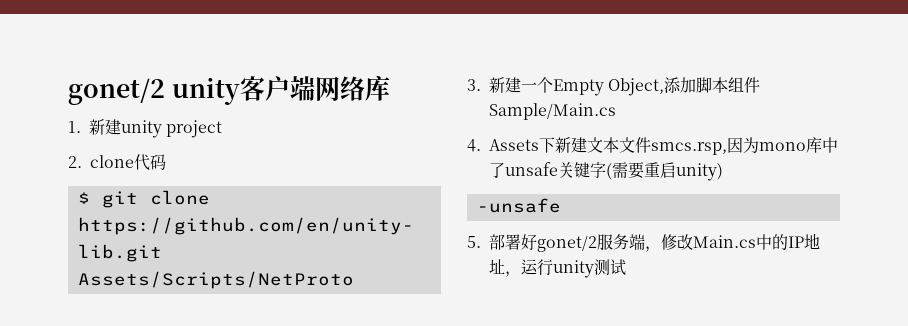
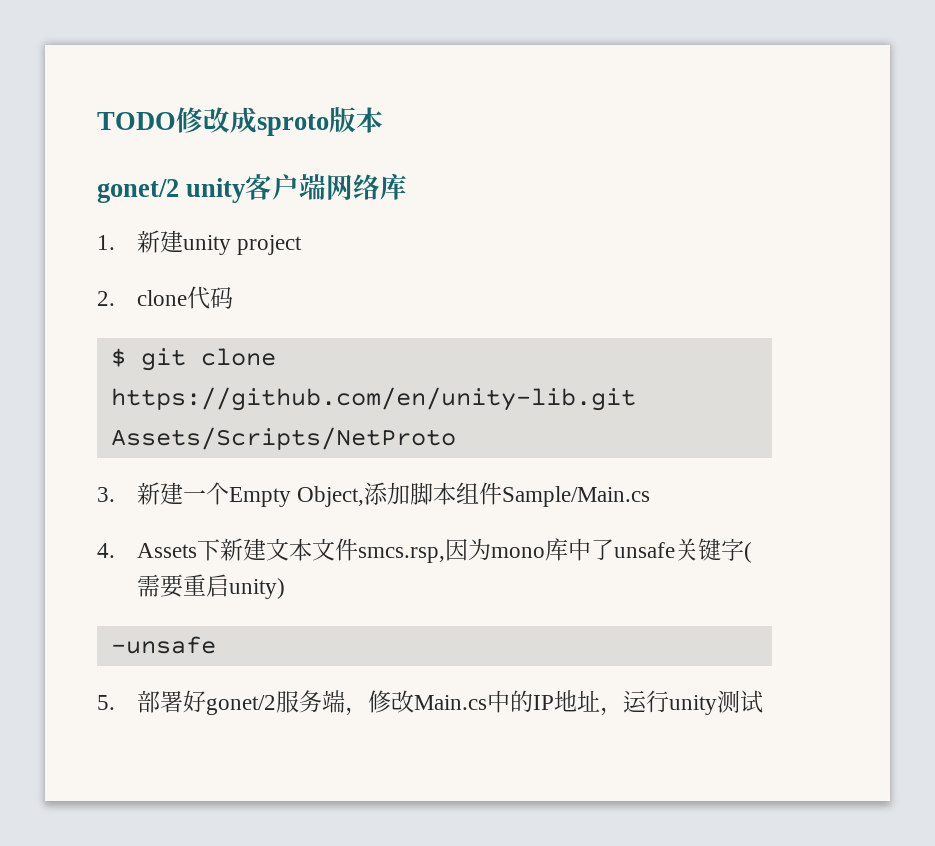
+ TODO修改成sproto版本

